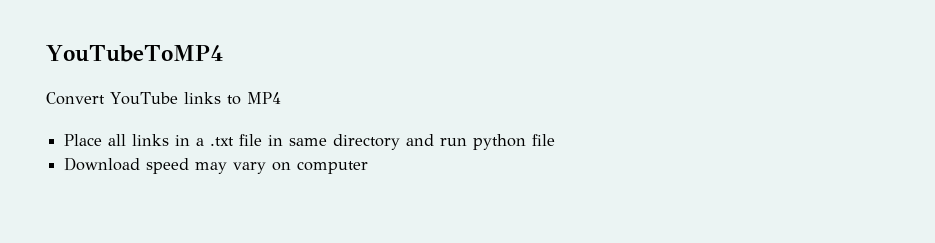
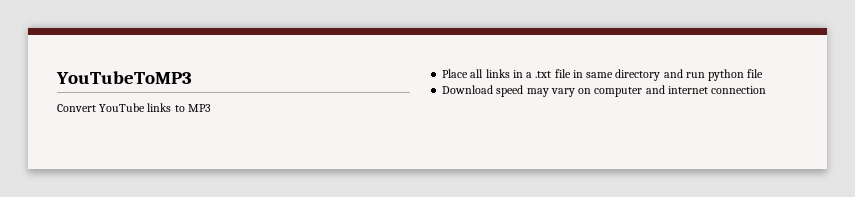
- YouTubeToMP4
+ YouTubeToMP3
- Convert YouTube links to MP4
+ Convert YouTube links to MP3
- Download speed may vary on computer
+ Download speed may vary on computer and internet connection

